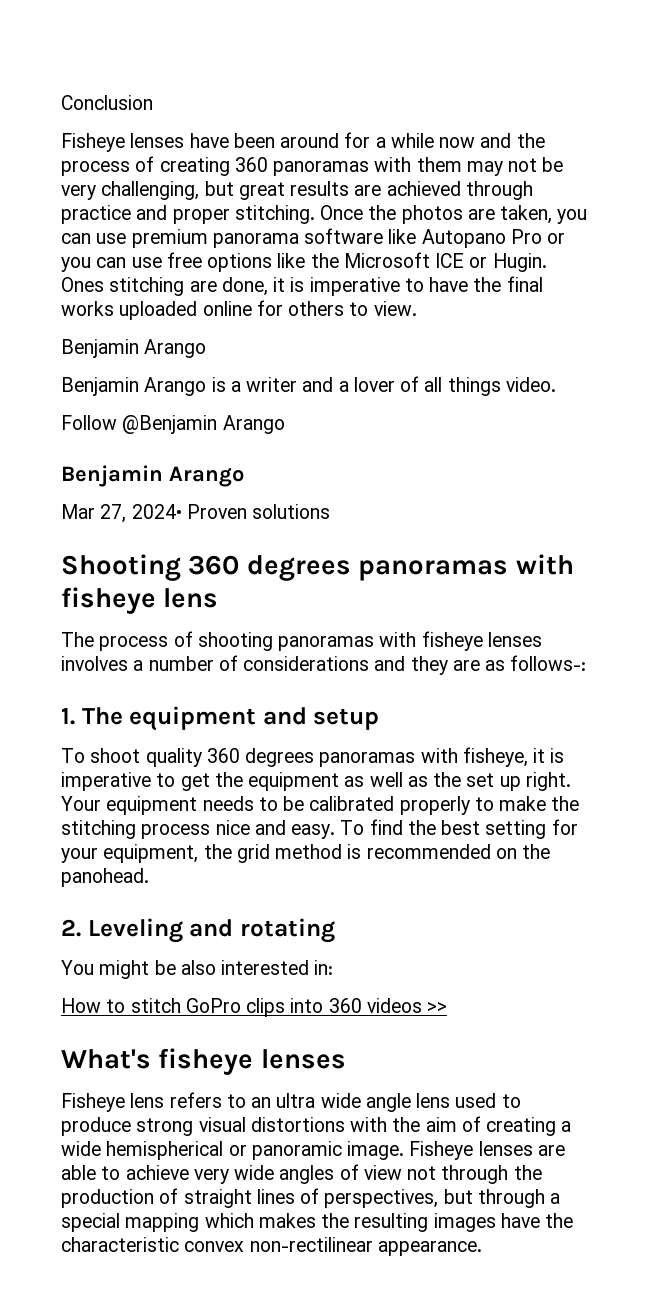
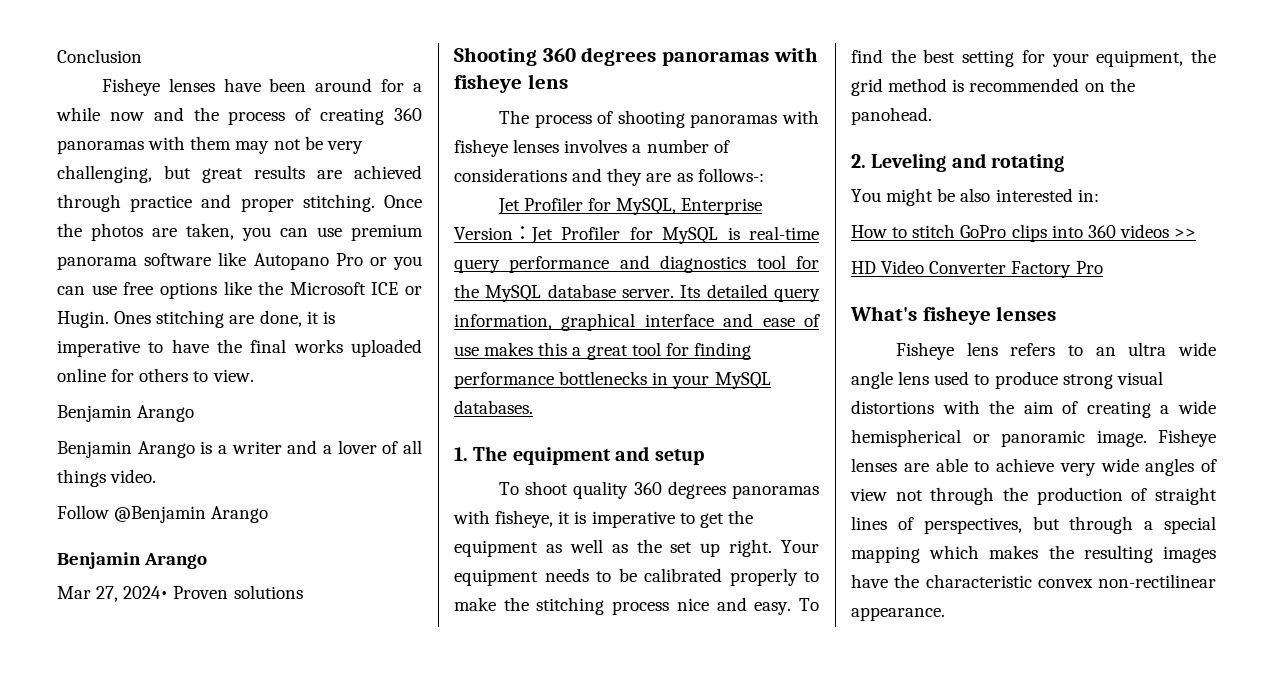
+ Jet Profiler for MySQL, Enterprise Version：Jet Profiler for MySQL is real-time query performance and diagnostics tool for the MySQL database server. Its detailed query information, graphical interface and ease of use makes this a great tool for finding performance bottlenecks in your MySQL databases.
+ HD Video Converter Factory Pro

